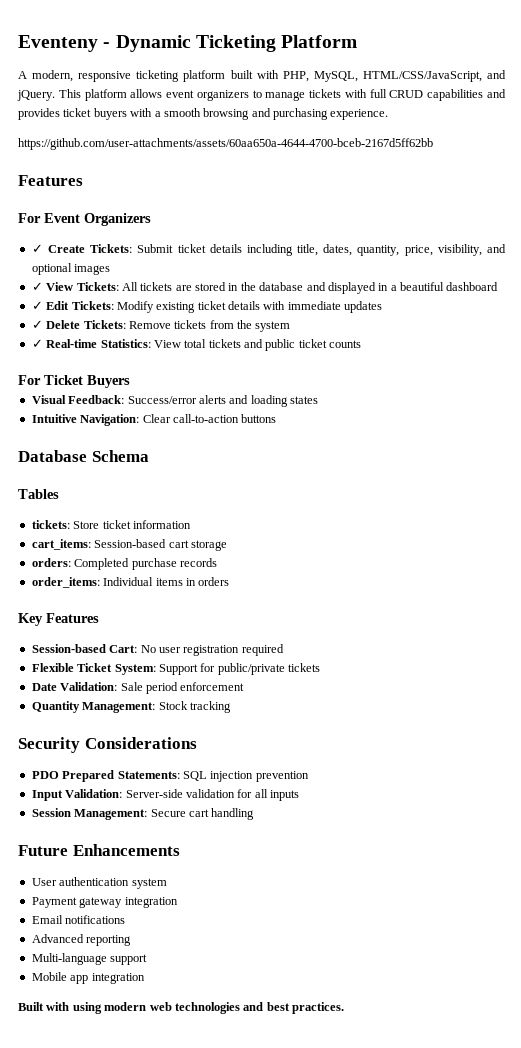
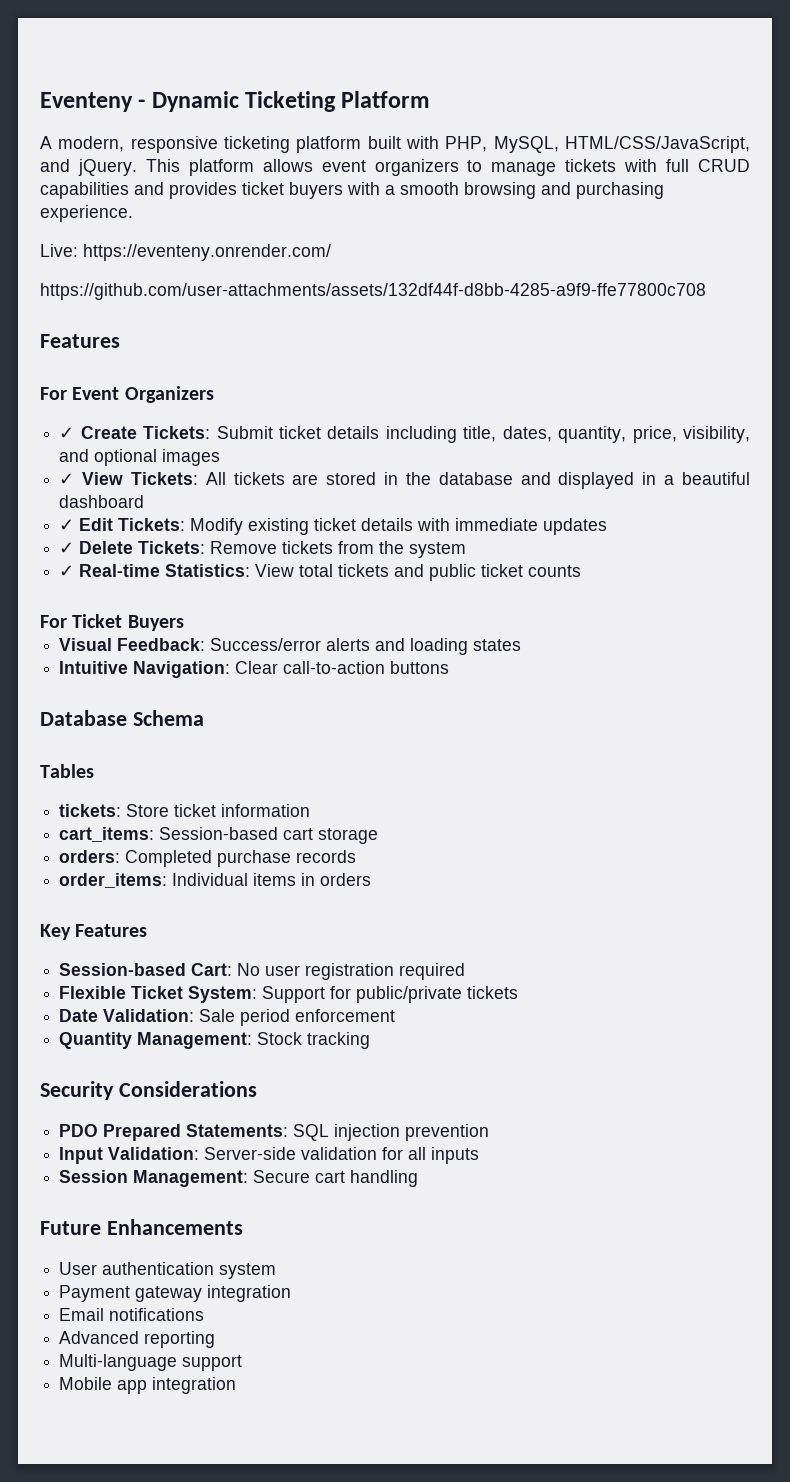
- https://github.com/user-attachments/assets/60aa650a-4644-4700-bceb-2167d5ff62bb
+ Live: https://eventeny.onrender.com/
+ https://github.com/user-attachments/assets/132df44f-d8bb-4285-a9f9-ffe77800c708
- Built with using modern web technologies and best practices.

